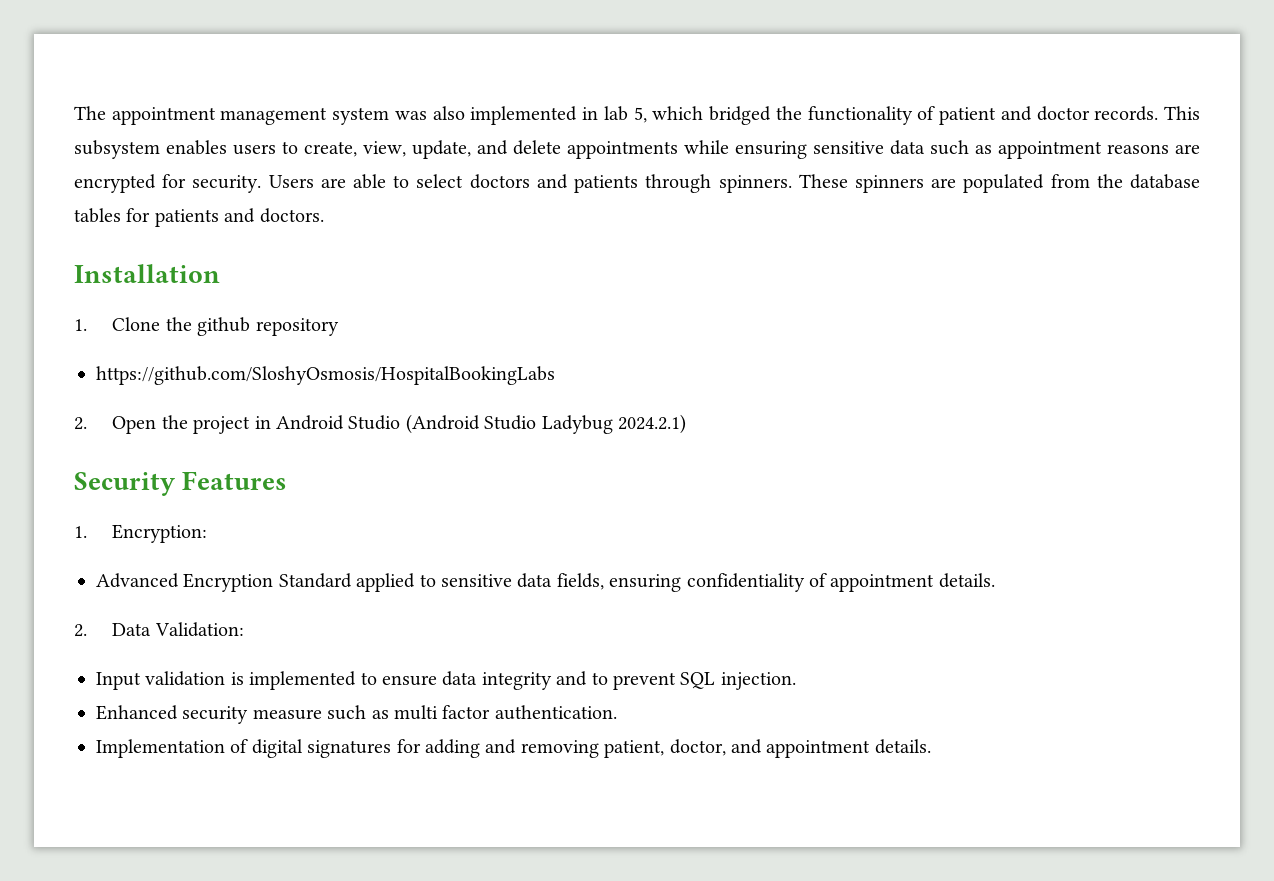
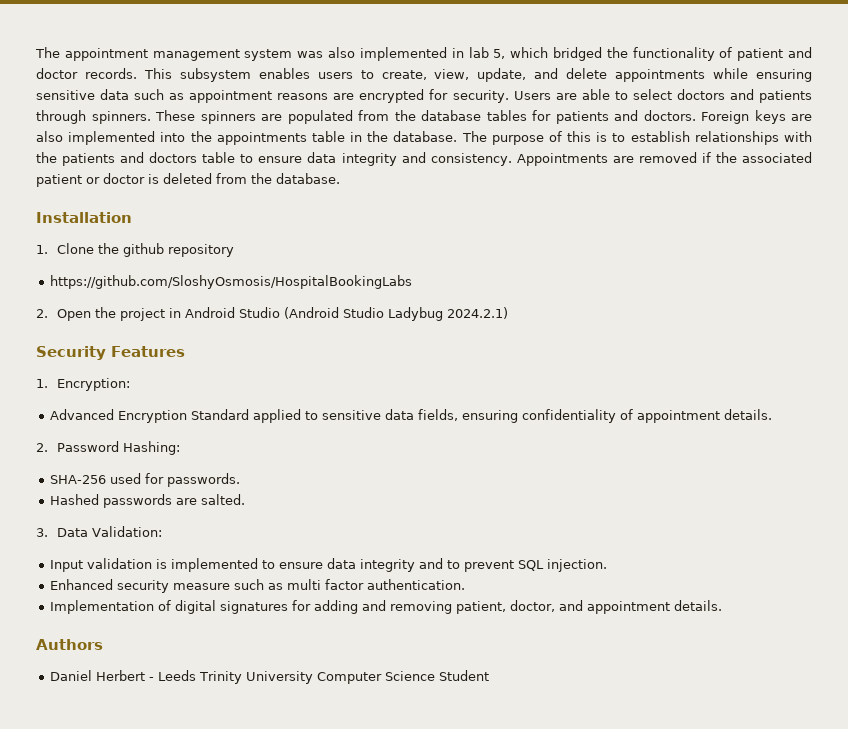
+ Foreign keys are also implemented into the appointments table in the database. The purpose of this is to establish relationships with the patients and doctors table to ensure data integrity and consistency. Appointments are removed if the associated patient or doctor is deleted from the database.
- 2. Data Validation:
+ 2. Password Hashing:
+ SHA-256 used for passwords.
+ Hashed passwords are salted.
+ 3. Data Validation:
+ Authors
+ Daniel Herbert - Leeds Trinity University Computer Science Student

